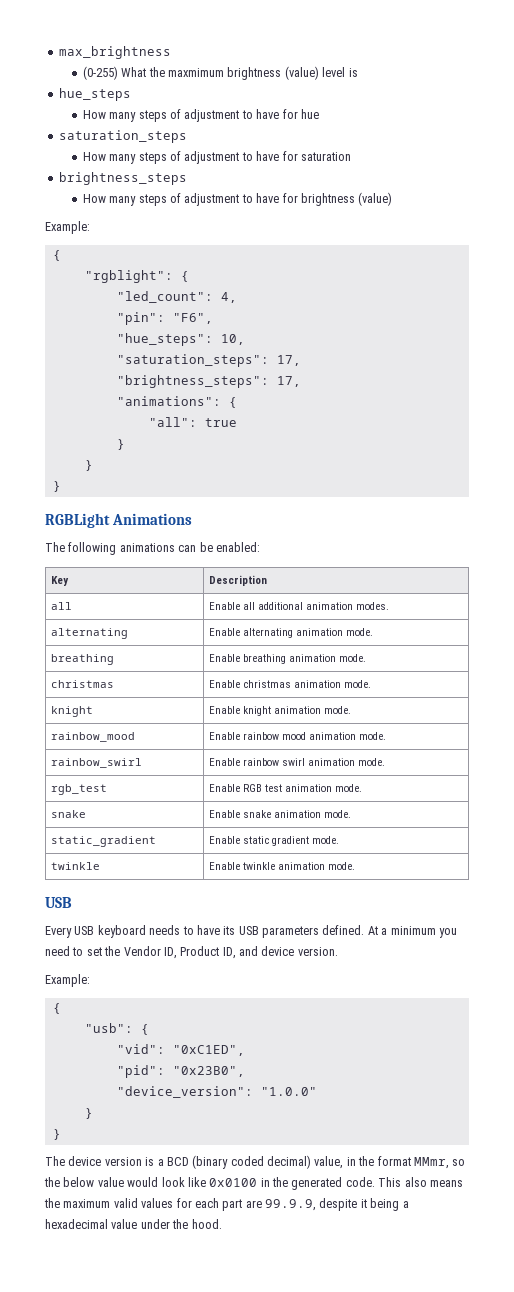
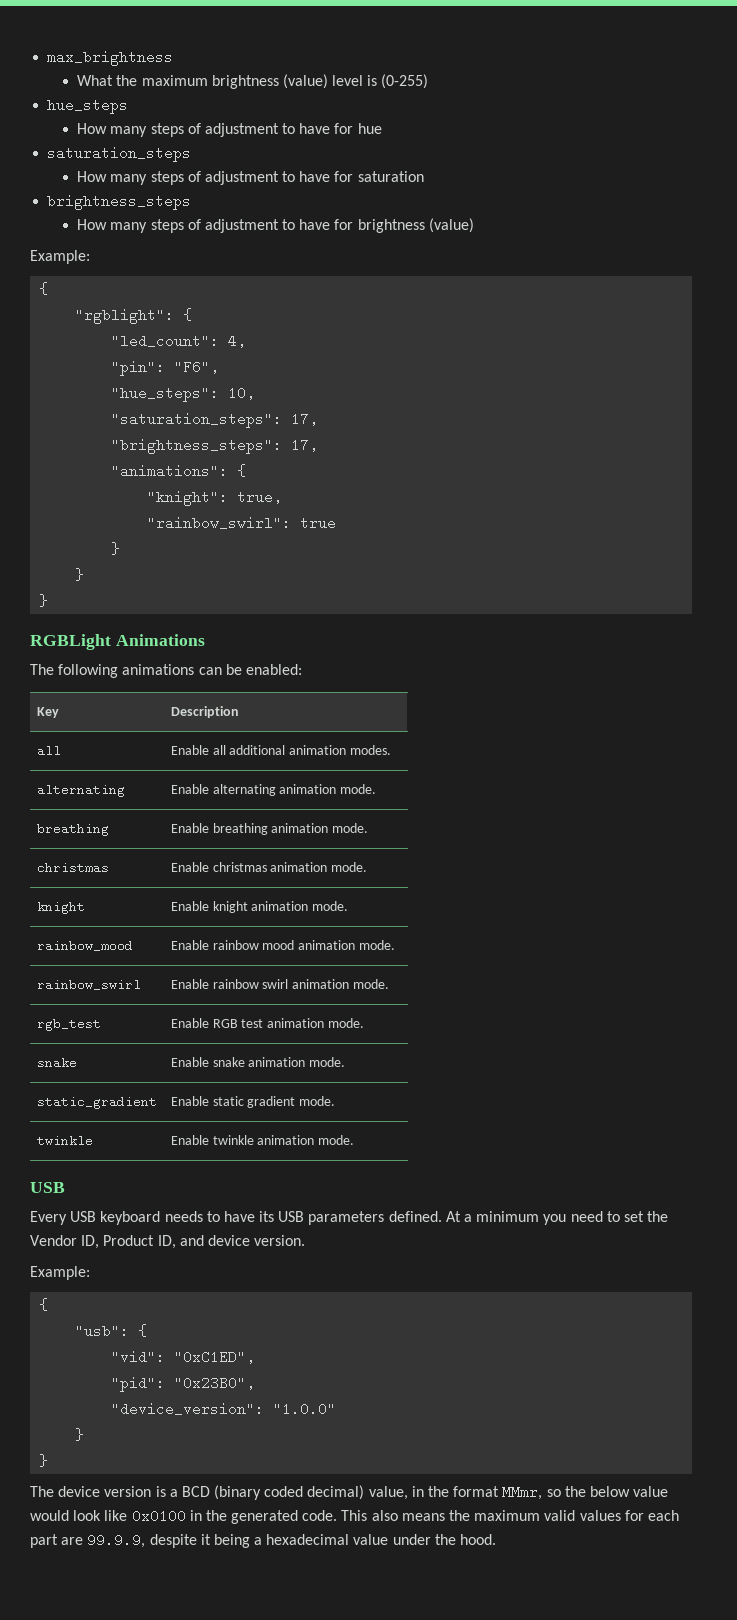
- (0-255) What the maxmimum brightness (value) level is
+ What the maximum brightness (value) level is (0-255)
- "all": true
+ "knight": true,
+ "rainbow_swirl": true

